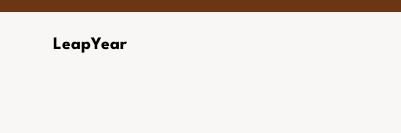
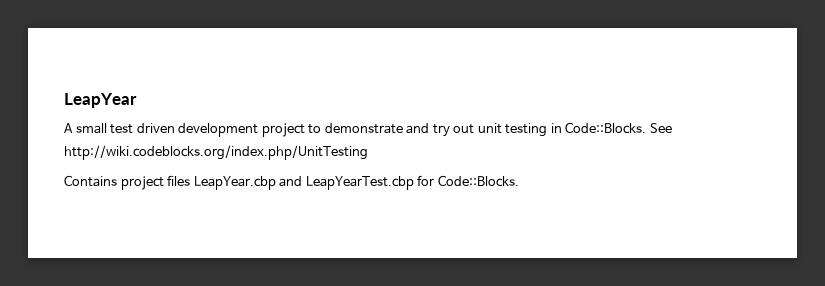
+ A small test driven development project to demonstrate and try out unit testing in Code::Blocks. See http://wiki.codeblocks.org/index.php/UnitTesting
+ Contains project files LeapYear.cbp and LeapYearTest.cbp for Code::Blocks.

